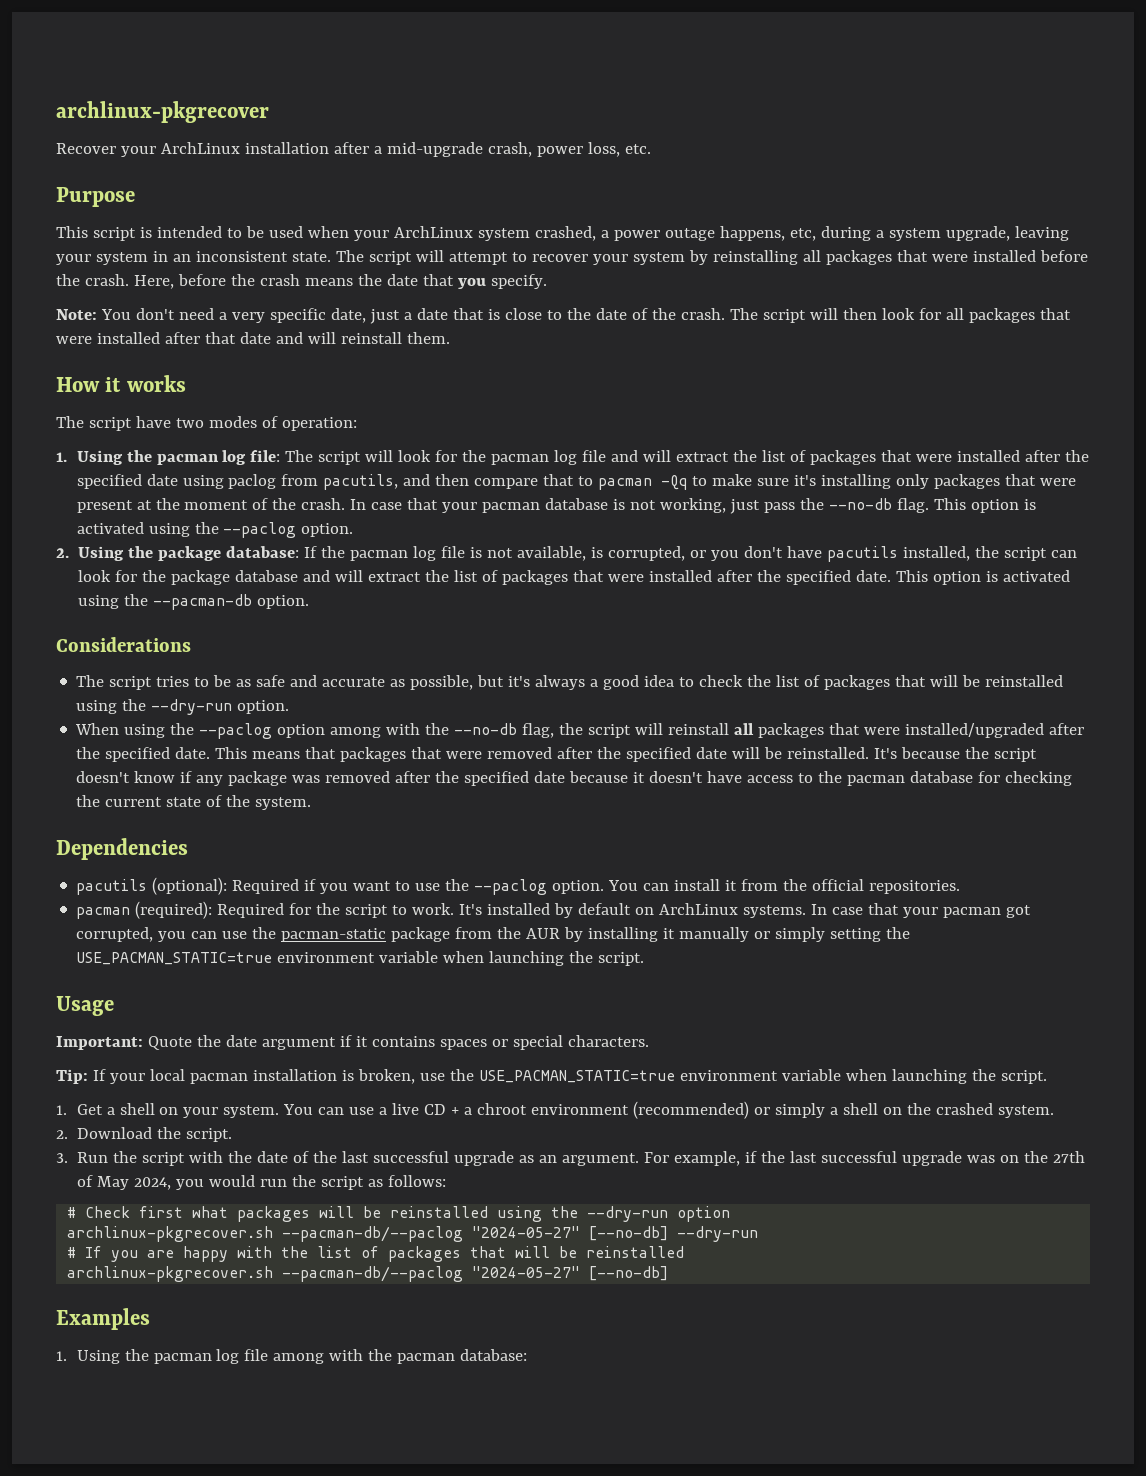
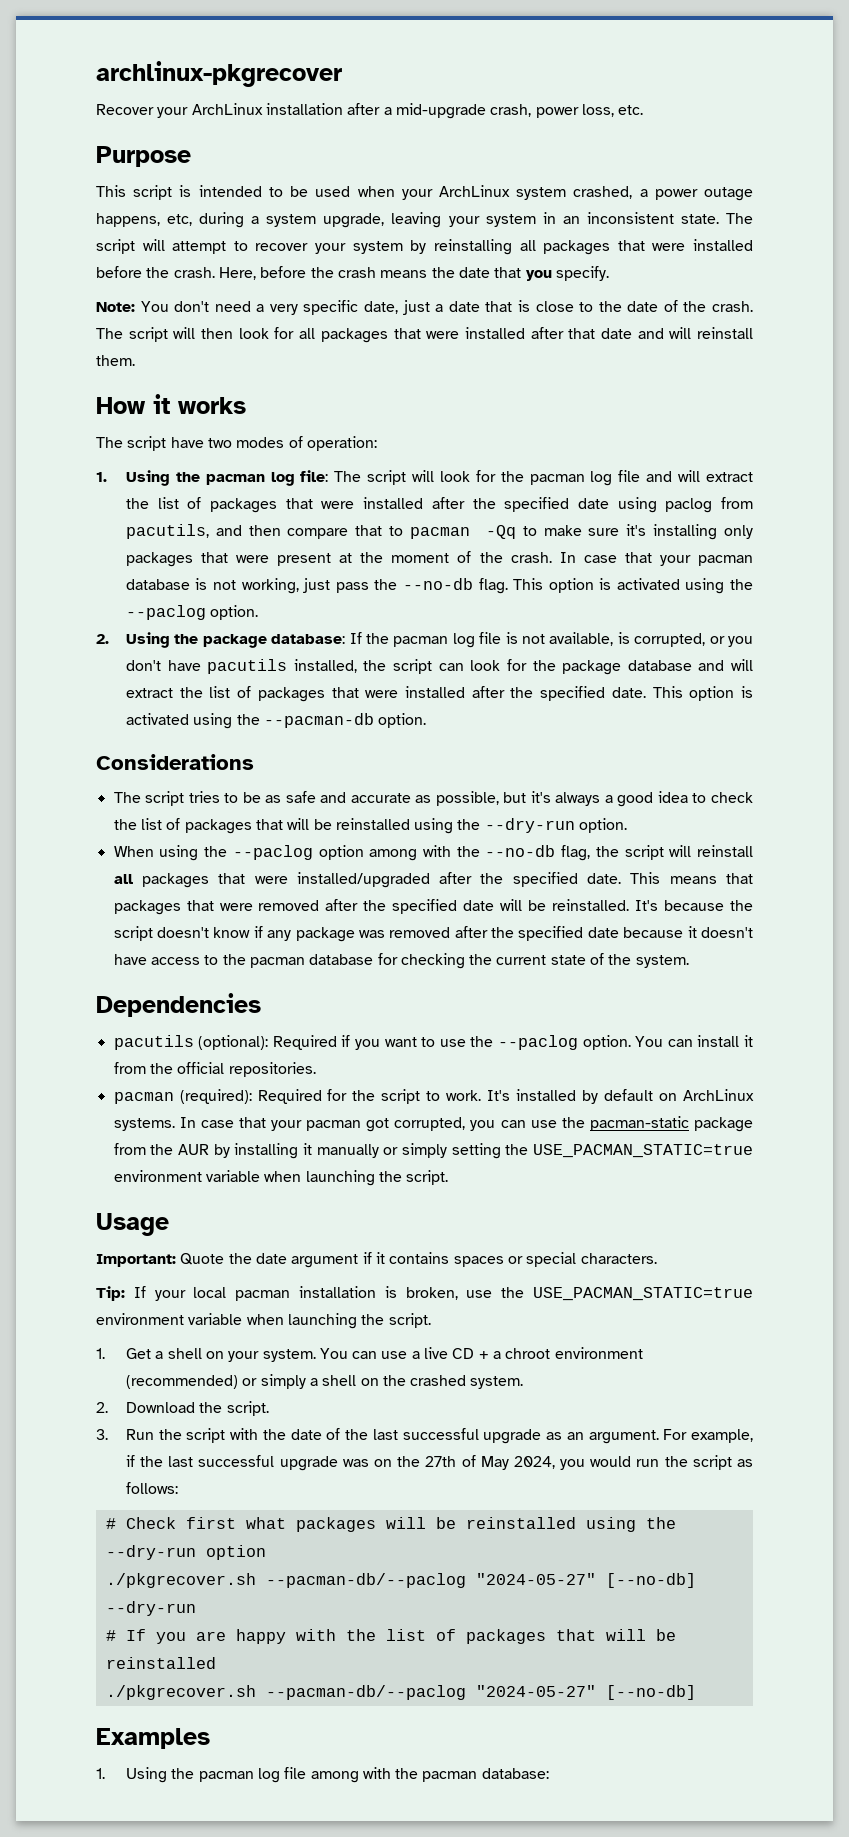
- archlinux-pkgrecover.sh --pacman-db/--paclog "2024-05-27" [--no-db] --dry-run
+ ./pkgrecover.sh --pacman-db/--paclog "2024-05-27" [--no-db] --dry-run
  # If you are happy with the list of packages that will be reinstalled
- archlinux-pkgrecover.sh --pacman-db/--paclog "2024-05-27" [--no-db]
+ ./pkgrecover.sh --pacman-db/--paclog "2024-05-27" [--no-db]

